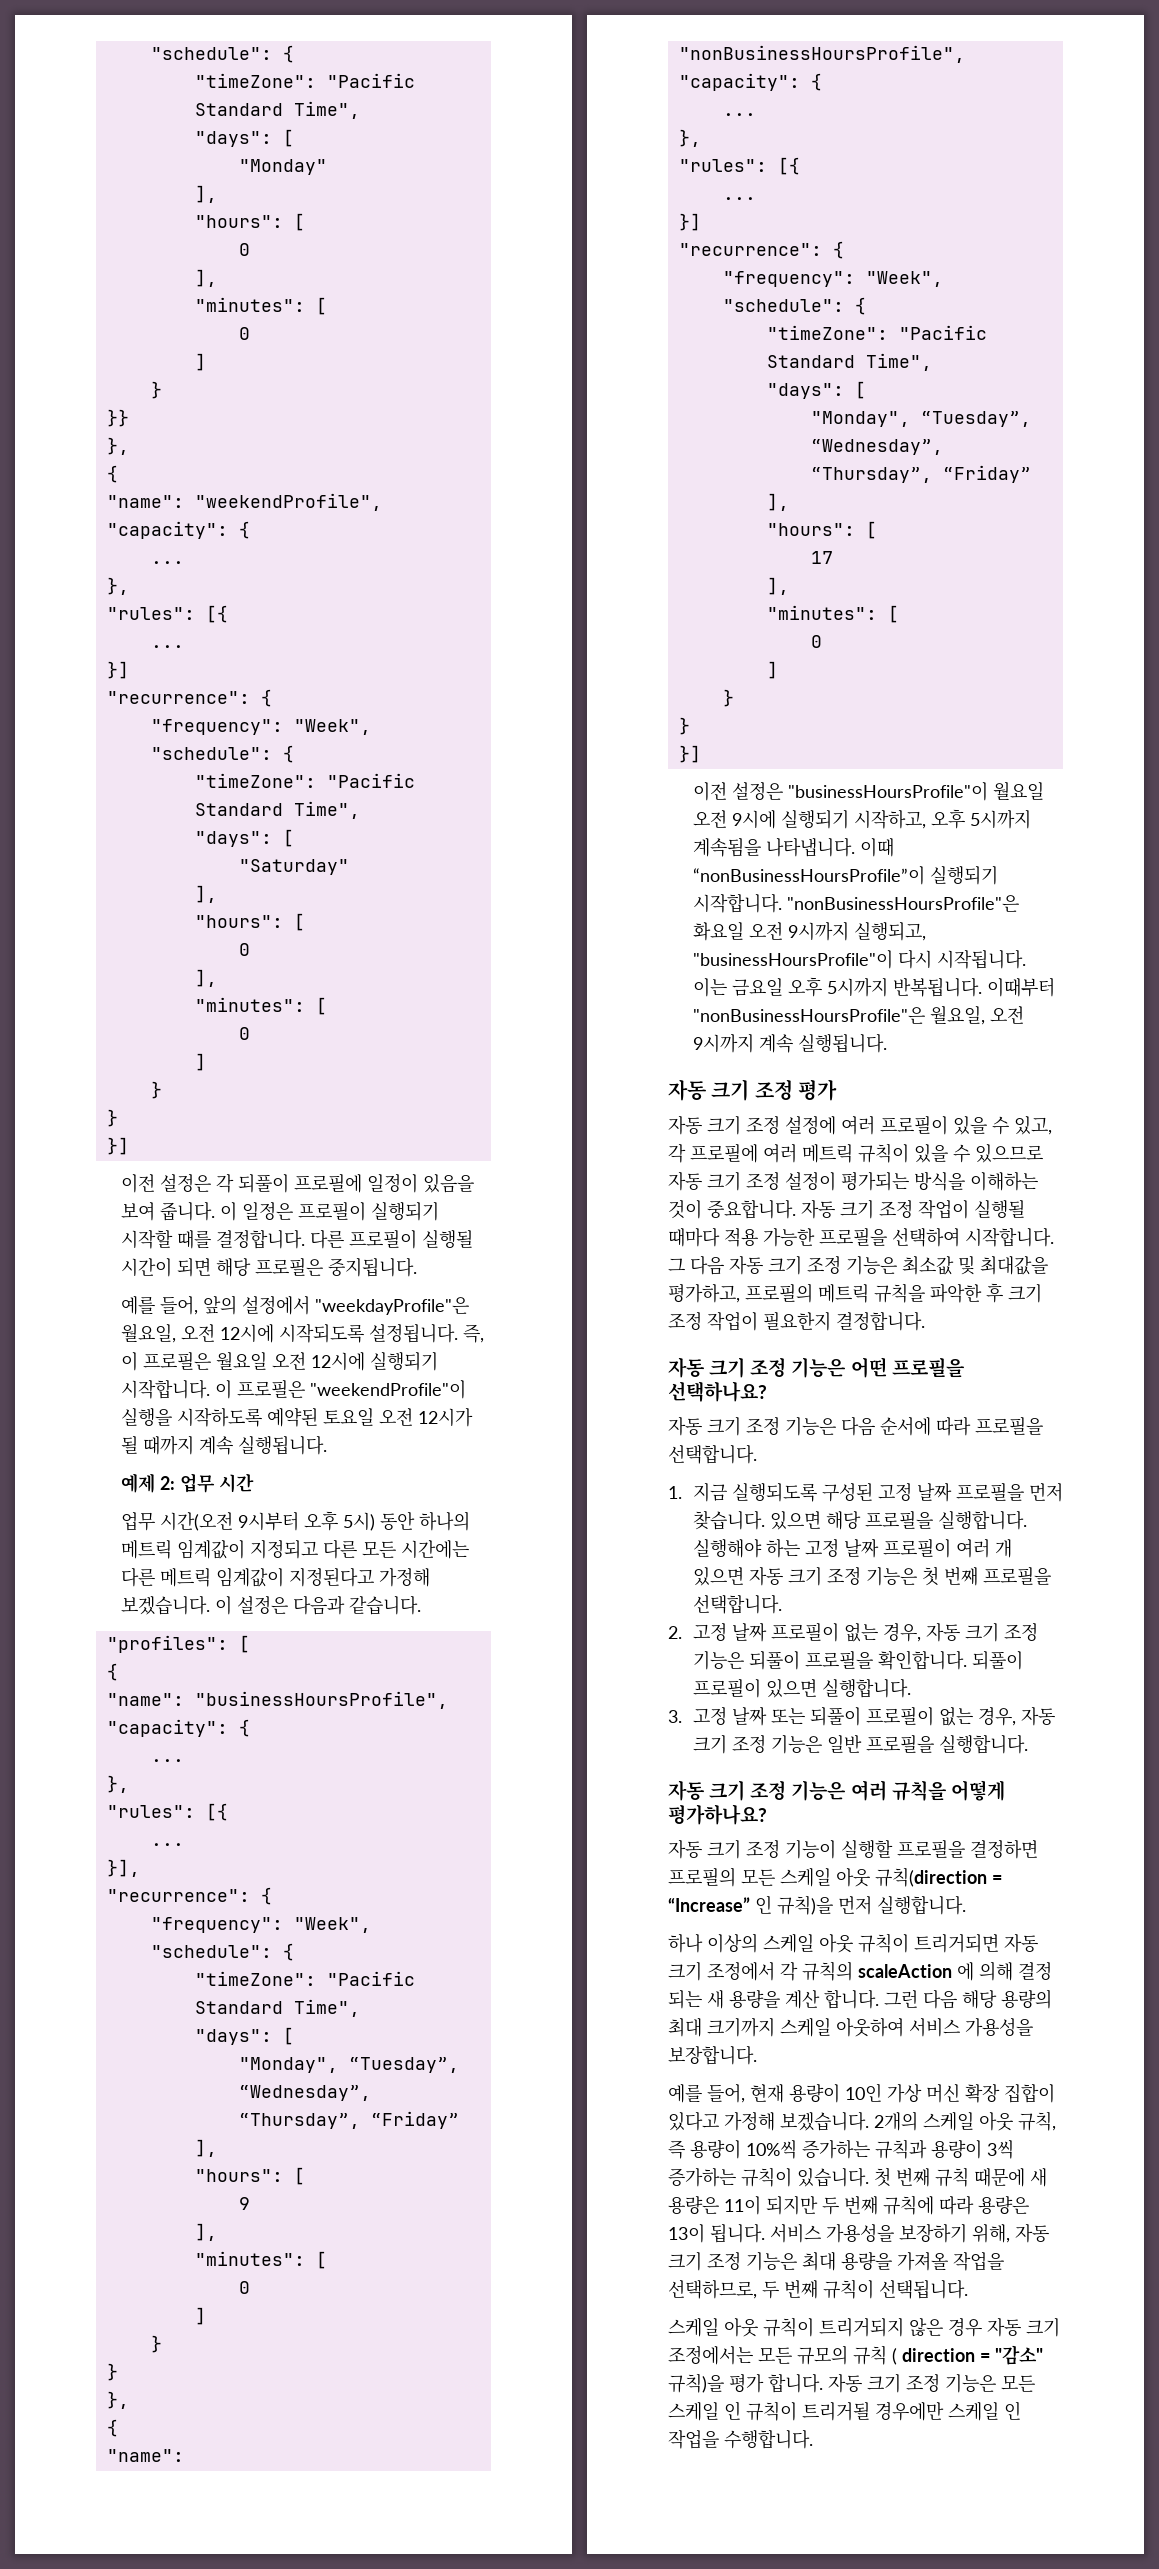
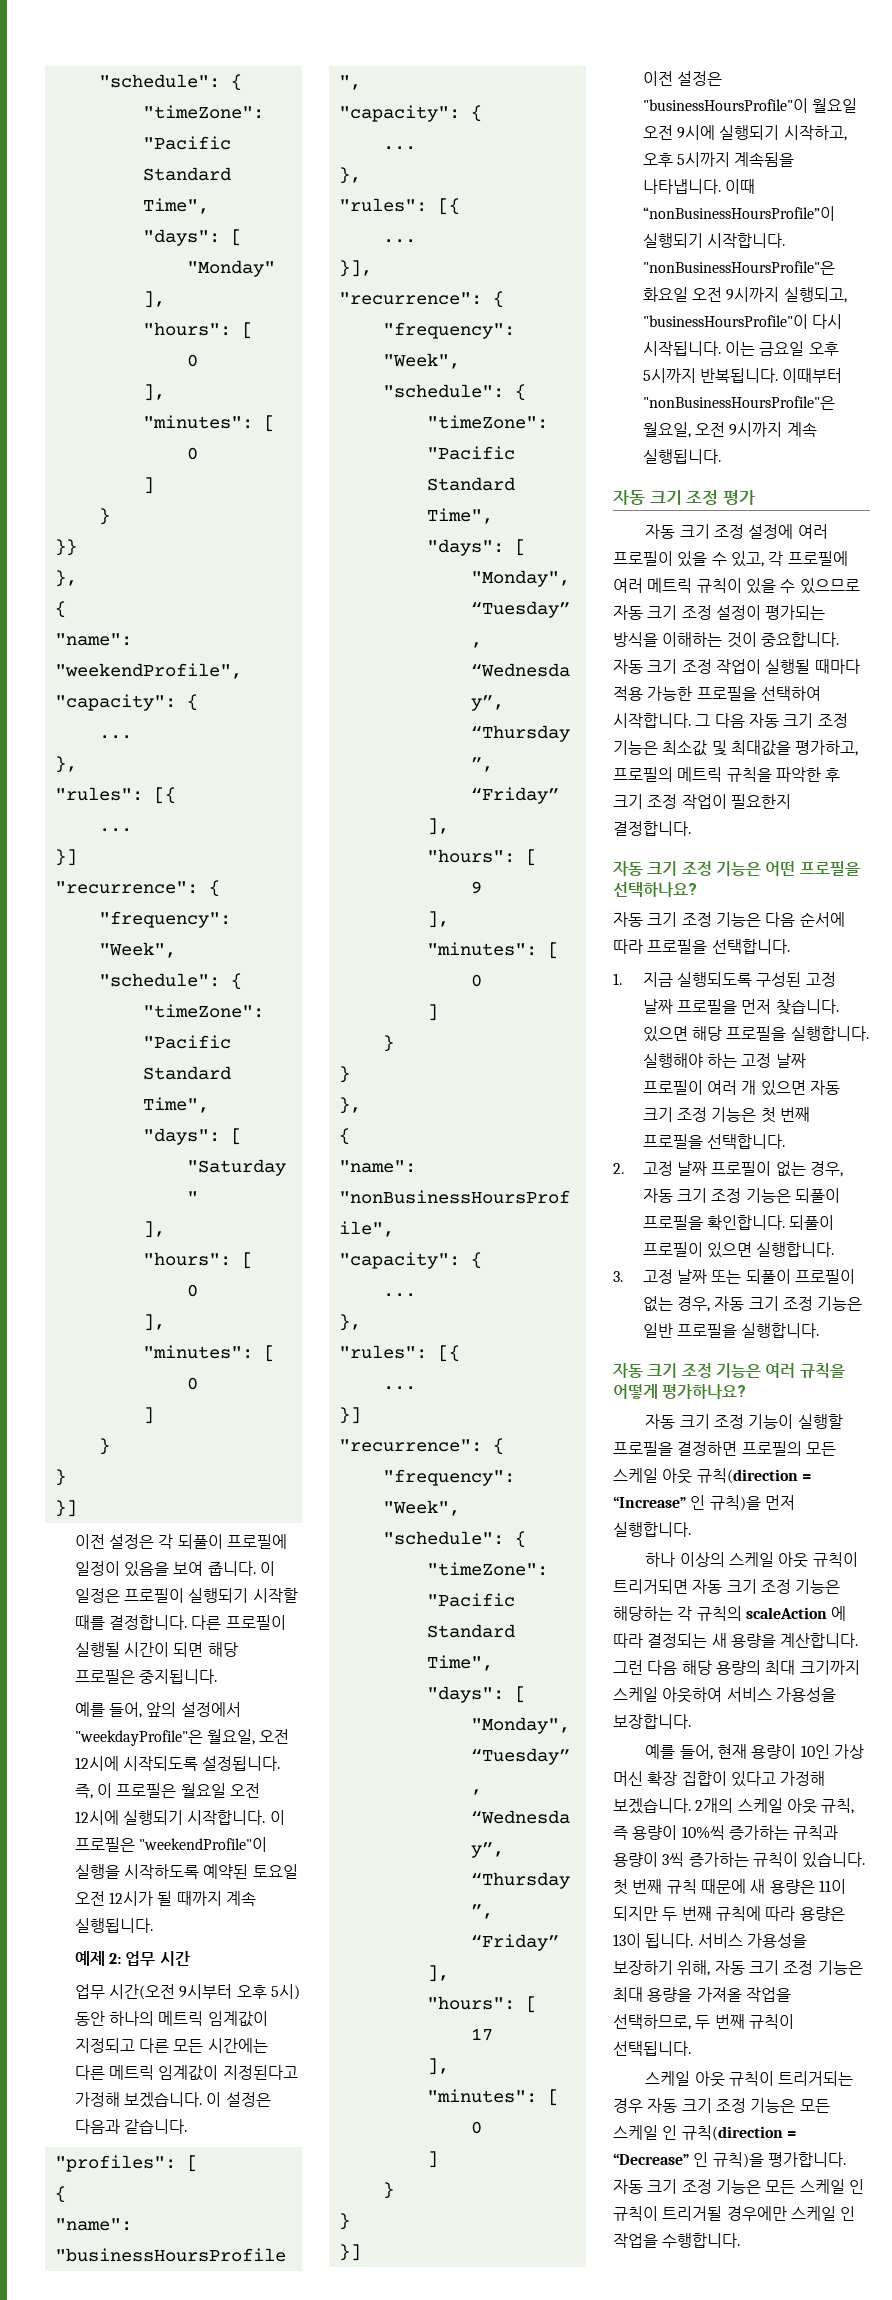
- 하나 이상의 스케일 아웃 규칙이 트리거되면 자동 크기 조정에서 각 규칙의 scaleAction 에 의해 결정 되는 새 용량을 계산 합니다.
+ 하나 이상의 스케일 아웃 규칙이 트리거되면 자동 크기 조정 기능은 해당하는 각 규칙의 scaleAction 에 따라 결정되는 새 용량을 계산합니다.
- 스케일 아웃 규칙이 트리거되지 않은 경우 자동 크기 조정에서는 모든 규모의 규칙 ( direction = "감소" 규칙)을 평가 합니다.
+ 스케일 아웃 규칙이 트리거되는 경우 자동 크기 조정 기능은 모든 스케일 인 규칙(direction = “Decrease” 인 규칙)을 평가합니다.

